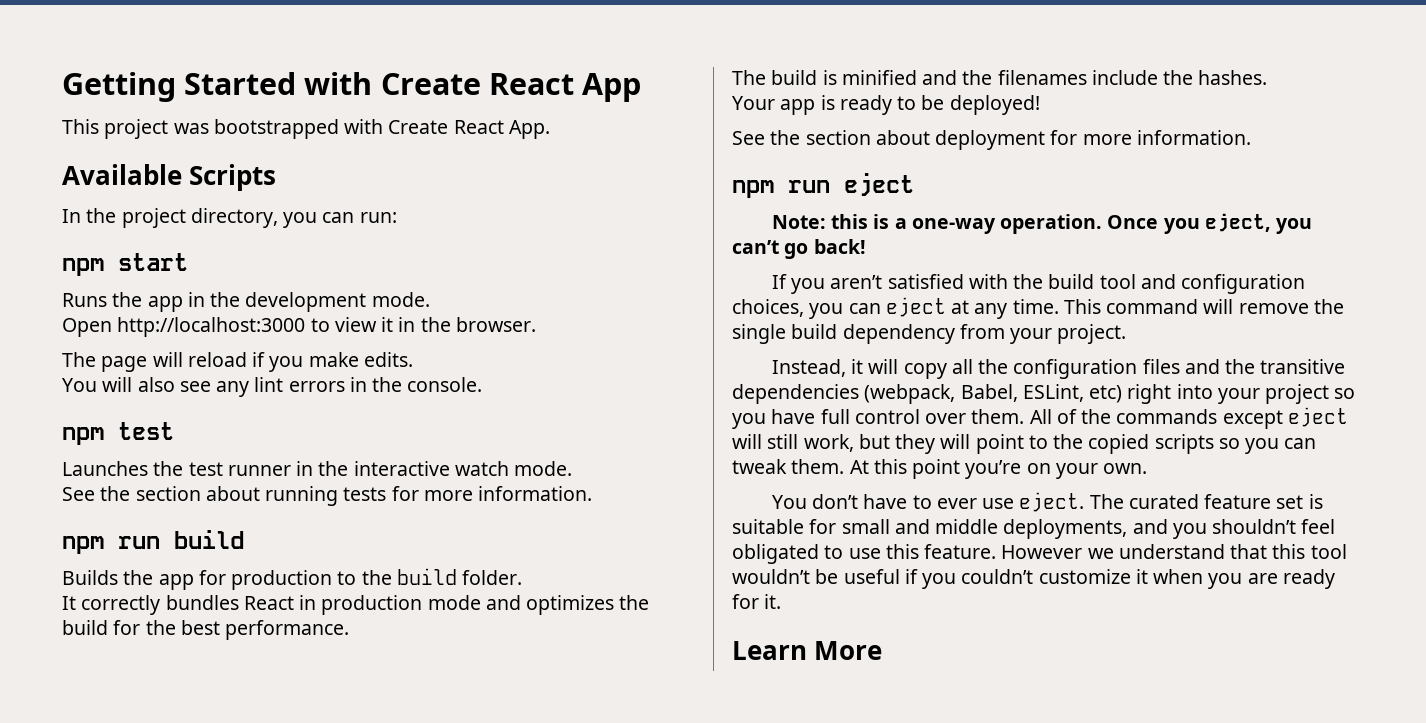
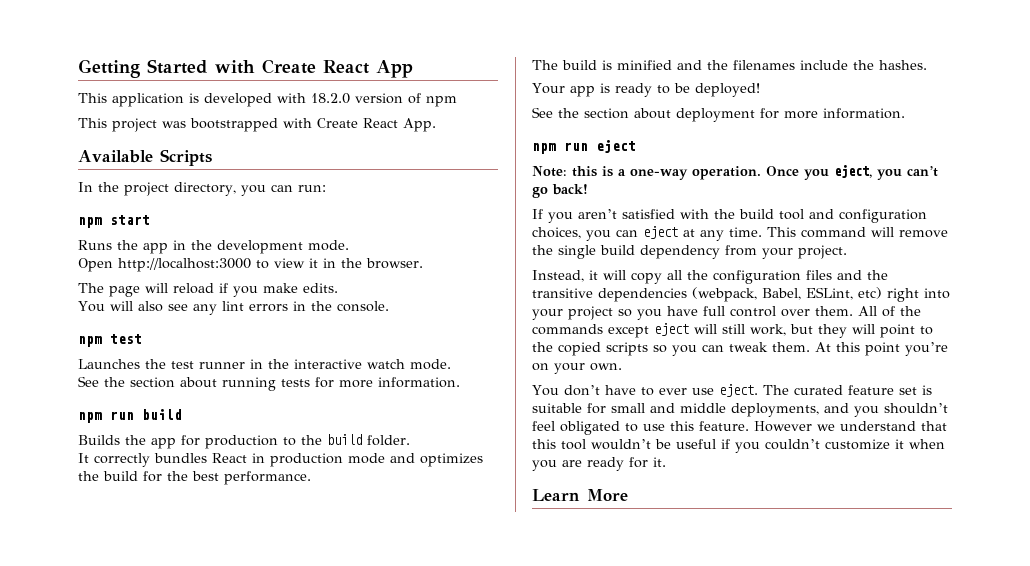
+ This application is developed with 18.2.0 version of npm

